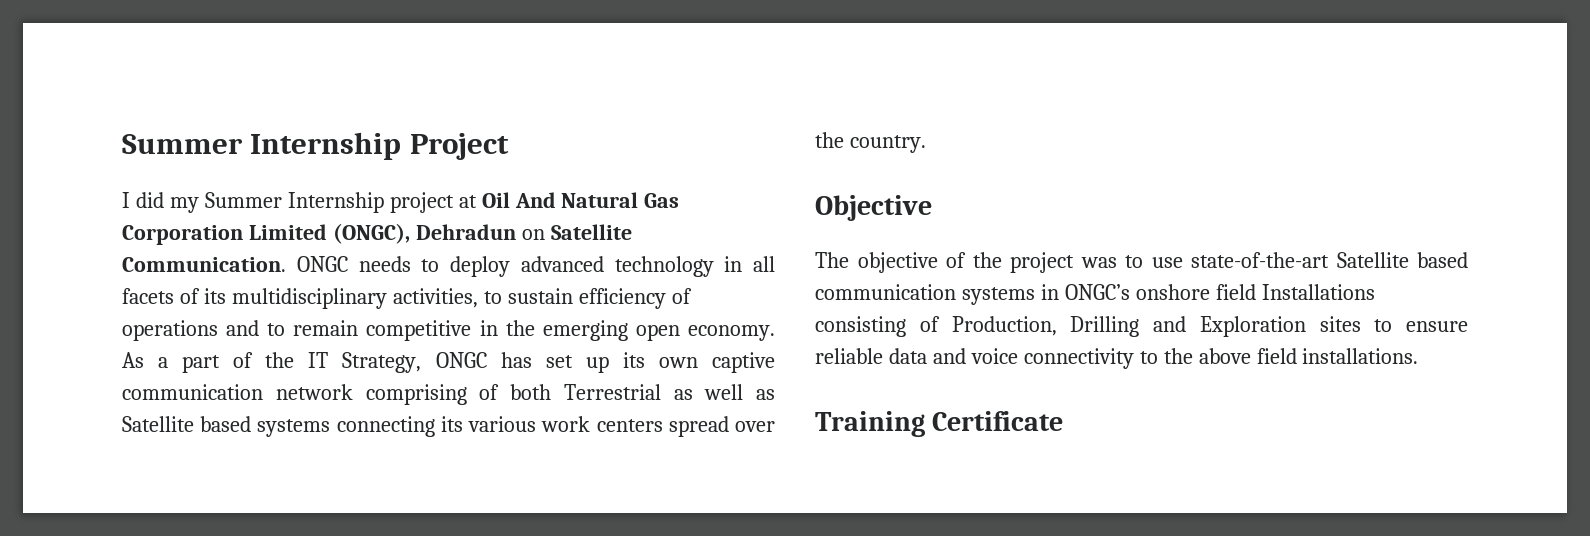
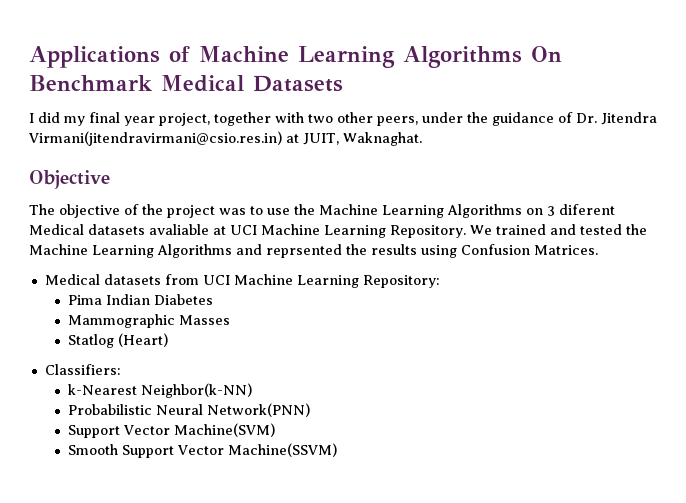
- Summer Internship Project
- I did my Summer Internship project at Oil And Natural Gas Corporation Limited (ONGC), Dehradun on Satellite Communication. ONGC needs to deploy advanced technology in all facets of its multidisciplinary activities, to sustain efficiency of operations and to remain competitive in the emerging open economy. As a part of the IT Strategy, ONGC has set up its own captive communication network comprising of both Terrestrial as well as Satellite based systems connecting its various work centers spread over the country.
+ Applications of Machine Learning Algorithms On Benchmark Medical Datasets
+ I did my final year project, together with two other peers, under the guidance of Dr. Jitendra Virmani(jitendravirmani@csio.res.in) at JUIT, Waknaghat.
- The objective of the project was to use state-of-the-art Satellite based communication systems in ONGC’s onshore field Installations consisting of Production, Drilling and Exploration sites to ensure reliable data and voice connectivity to the above field installations.
- Training Certificate
+ The objective of the project was to use the Machine Learning Algorithms on 3 diferent Medical datasets avaliable at UCI Machine Learning Repository. We trained and tested the Machine Learning Algorithms and reprsented the results using Confusion Matrices.
+ Medical datasets from UCI Machine Learning Repository:
+ Pima Indian Diabetes
+ Mammographic Masses
+ Statlog (Heart)
+ Classifiers:
+ k-Nearest Neighbor(k-NN)
+ Probabilistic Neural Network(PNN)
+ Support Vector Machine(SVM)
+ Smooth Support Vector Machine(SSVM)

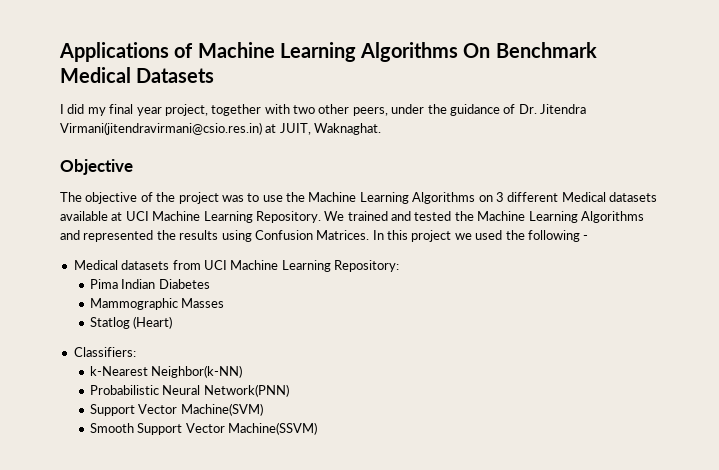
- The objective of the project was to use the Machine Learning Algorithms on 3 diferent Medical datasets avaliable at UCI Machine Learning Repository.
+ The objective of the project was to use the Machine Learning Algorithms on 3 different Medical datasets available at UCI Machine Learning Repository.
- We trained and tested the Machine Learning Algorithms and reprsented the results using Confusion Matrices.
+ We trained and tested the Machine Learning Algorithms and represented the results using Confusion Matrices. In this project we used the following -

